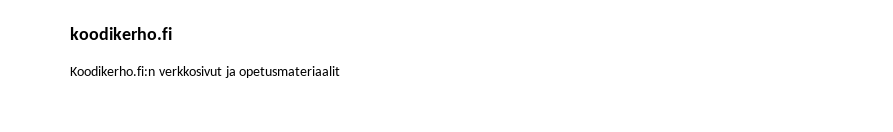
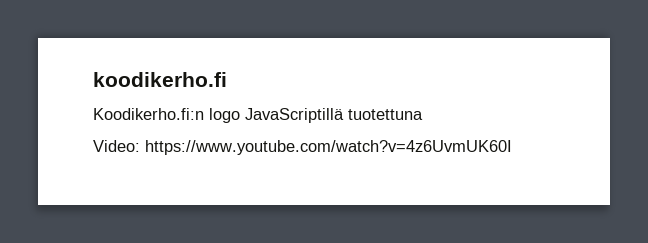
- Koodikerho.fi:n verkkosivut ja opetusmateriaalit
+ Koodikerho.fi:n logo JavaScriptillä tuotettuna
+ Video: https://www.youtube.com/watch?v=4z6UvmUK60I

